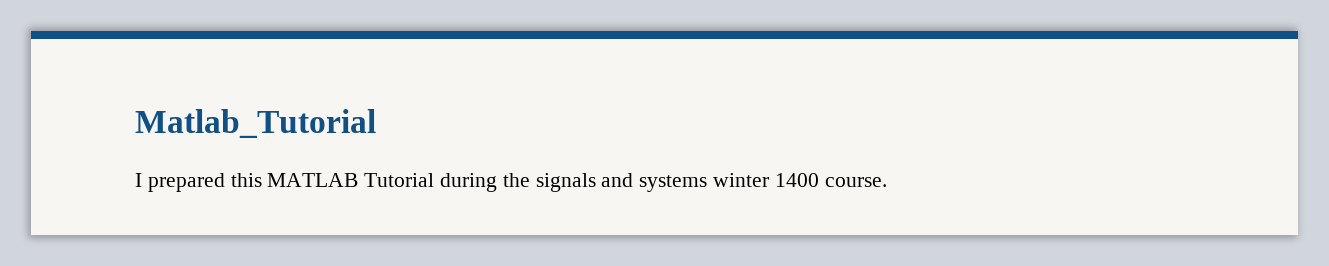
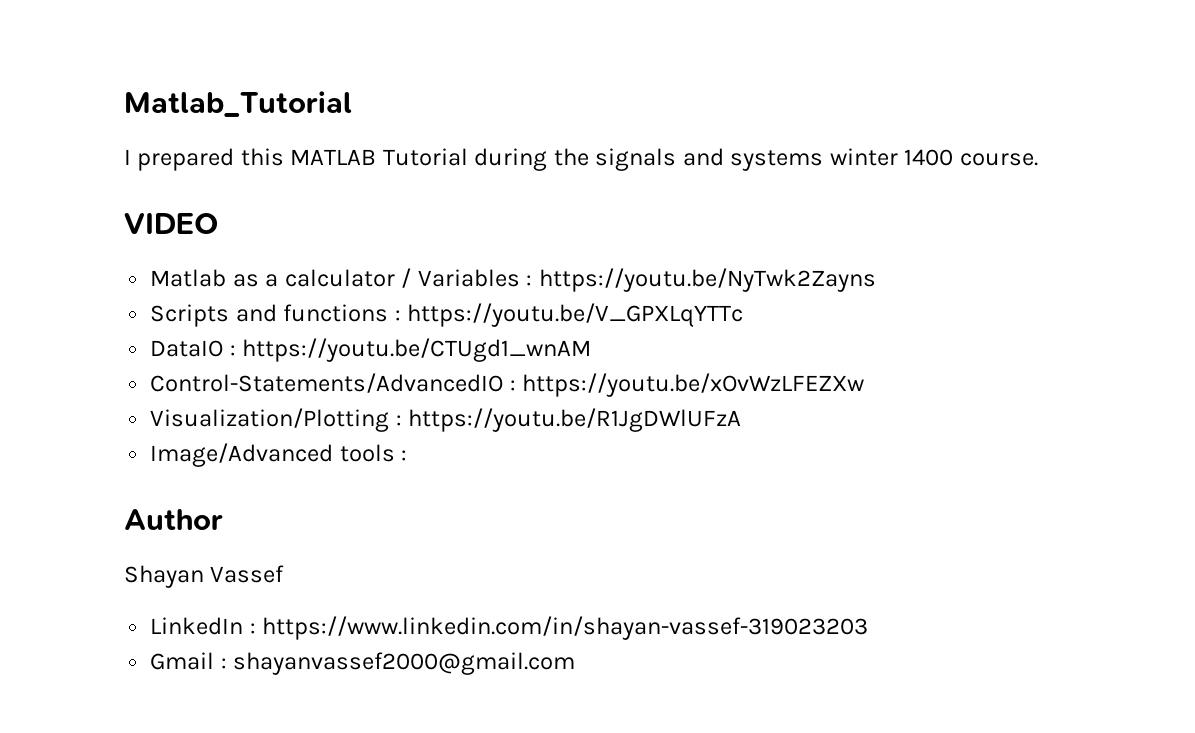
+ VIDEO
+ Matlab as a calculator / Variables : https://youtu.be/NyTwk2Zayns
+ Scripts and functions : https://youtu.be/V_GPXLqYTTc
+ DataIO : https://youtu.be/CTUgd1_wnAM
+ Control-Statements/AdvancedIO : https://youtu.be/xOvWzLFEZXw
+ Visualization/Plotting : https://youtu.be/R1JgDWlUFzA
+ Image/Advanced tools :
+ Author
+ Shayan Vassef
+ LinkedIn : https://www.linkedin.com/in/shayan-vassef-319023203
+ Gmail : shayanvassef2000@gmail.com

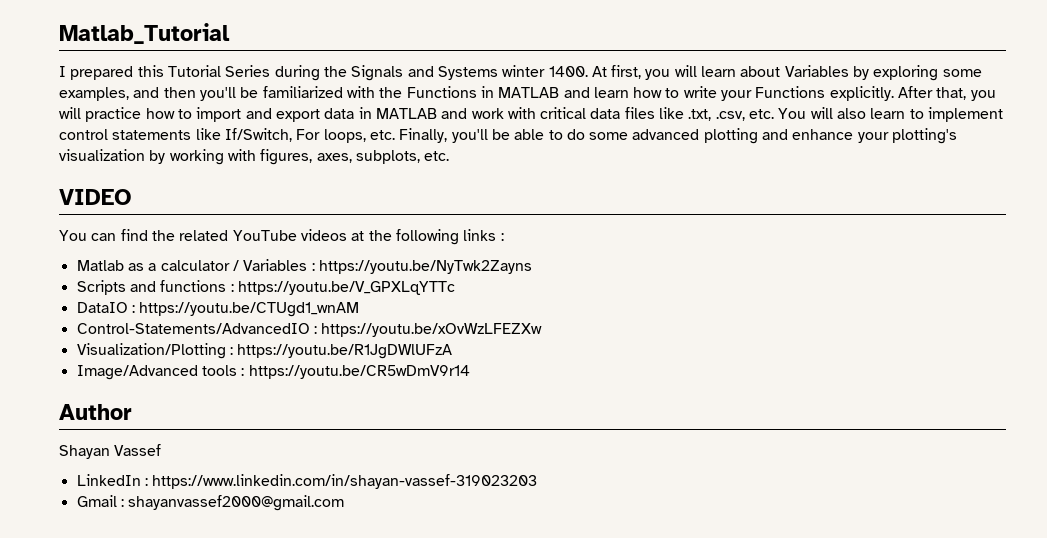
- I prepared this MATLAB Tutorial during the signals and systems winter 1400 course.
+ I prepared this Tutorial Series during the Signals and Systems winter 1400. At first, you will learn about Variables by exploring some examples, and then you'll be familiarized with the Functions in MATLAB and learn how to write your Functions explicitly. After that, you will practice how to import and export data in MATLAB and work with critical data files like .txt, .csv, etc. You will also learn to implement control statements like If/Switch, For loops, etc. Finally, you'll be able to do some advanced plotting and enhance your plotting's visualization by working with figures, axes, subplots, etc.
  VIDEO
+ You can find the related YouTube videos at the following links :
- Image/Advanced tools :
+ Image/Advanced tools : https://youtu.be/CR5wDmV9r14

